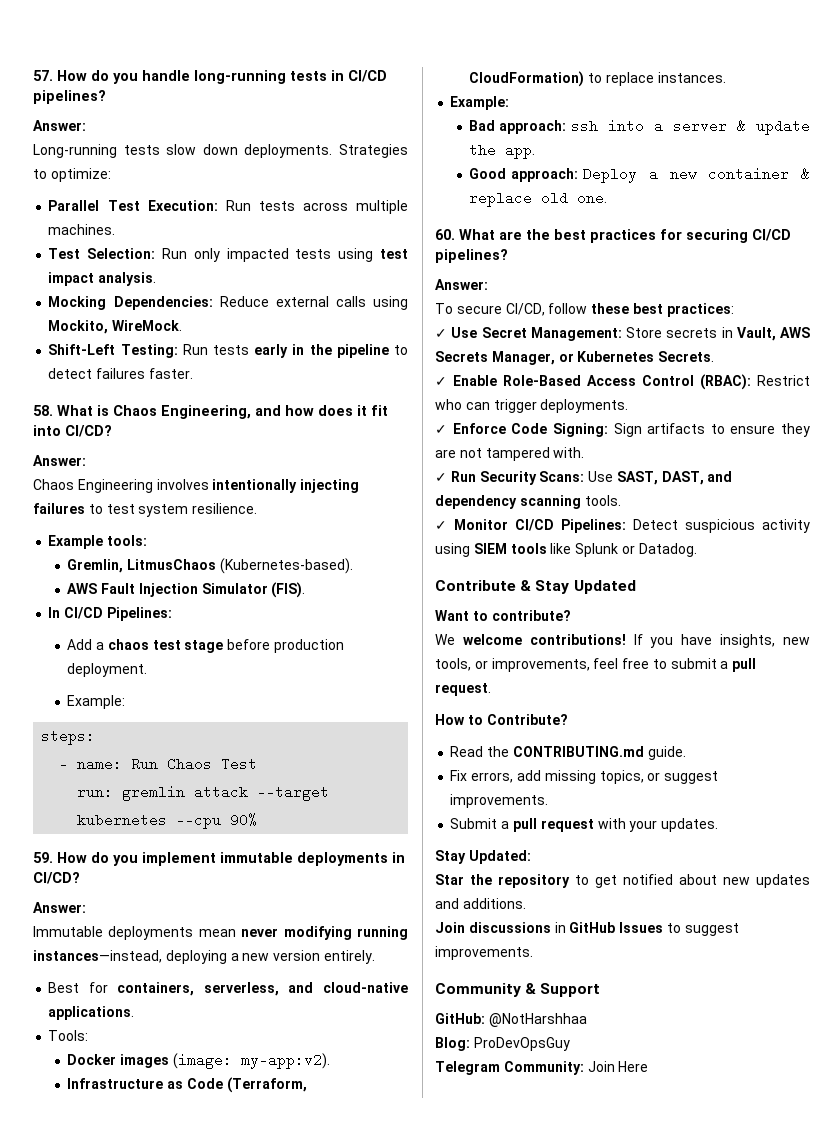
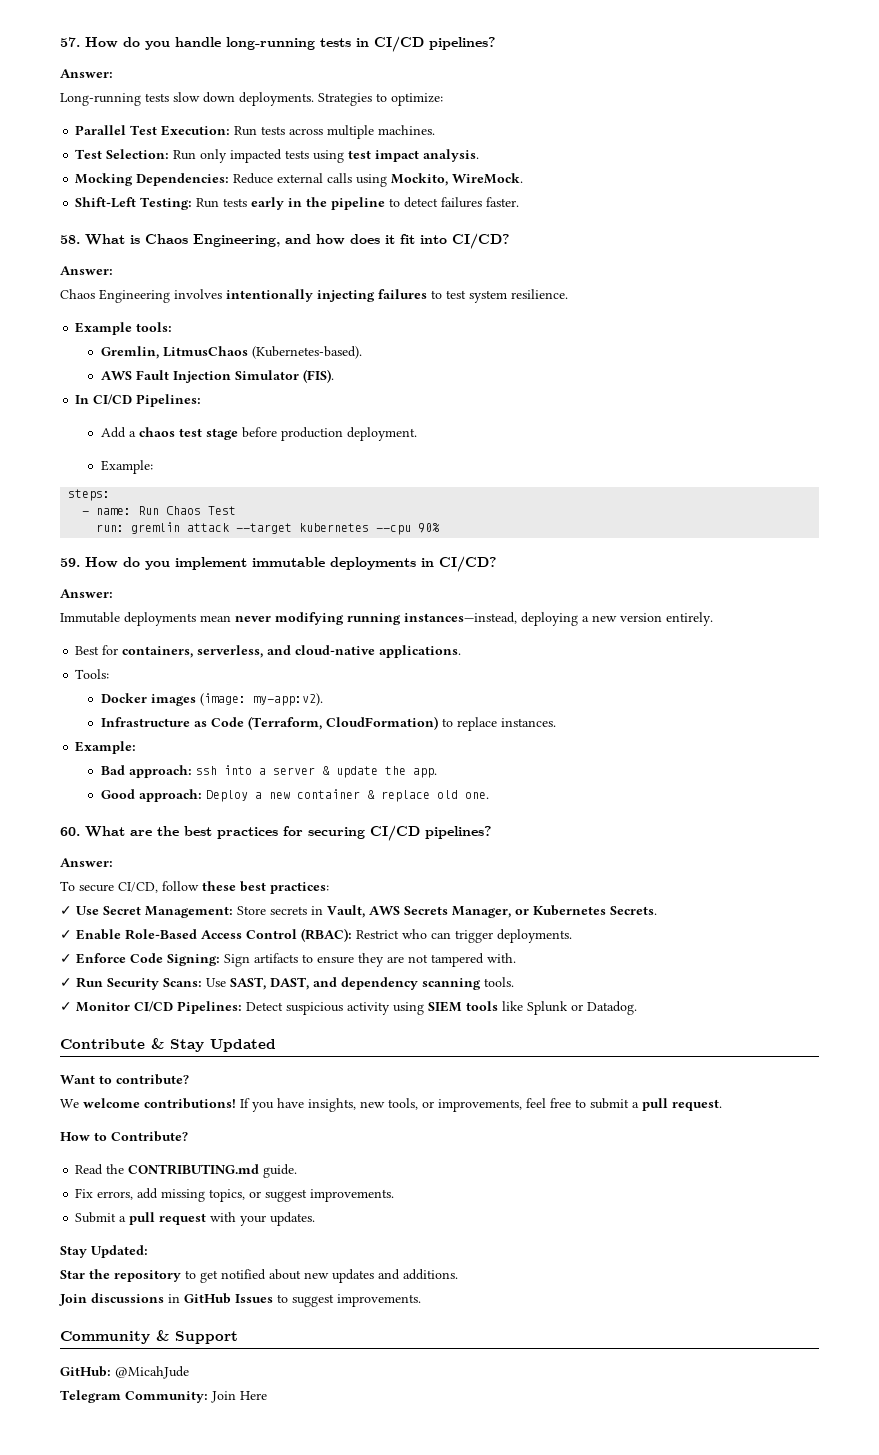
- GitHub: @NotHarshhaa
- Blog: ProDevOpsGuy
+ GitHub: @MicahJude

